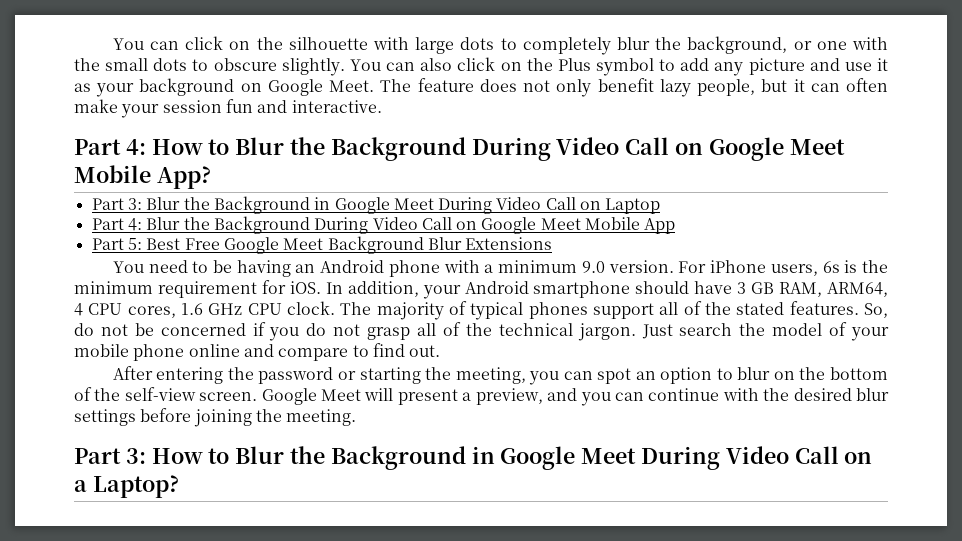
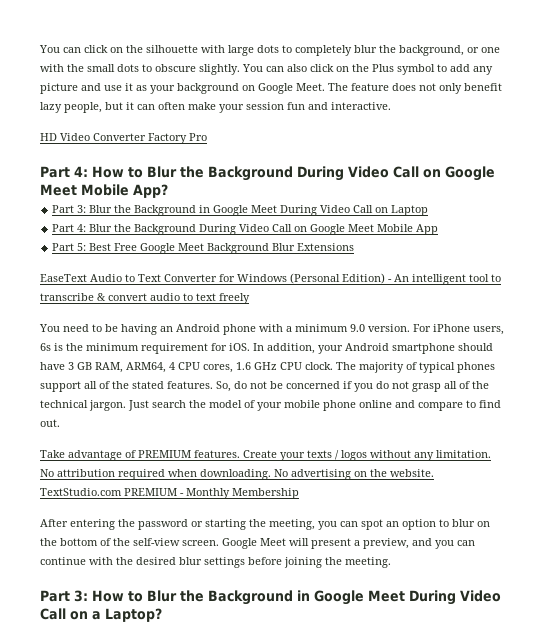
+ HD Video Converter Factory Pro
+ EaseText Audio to Text Converter for Windows (Personal Edition) - An intelligent tool to transcribe & convert audio to text freely
+ Take advantage of PREMIUM features. Create your texts / logos without any limitation. No attribution required when downloading. No advertising on the website. TextStudio.com PREMIUM - Monthly Membership

